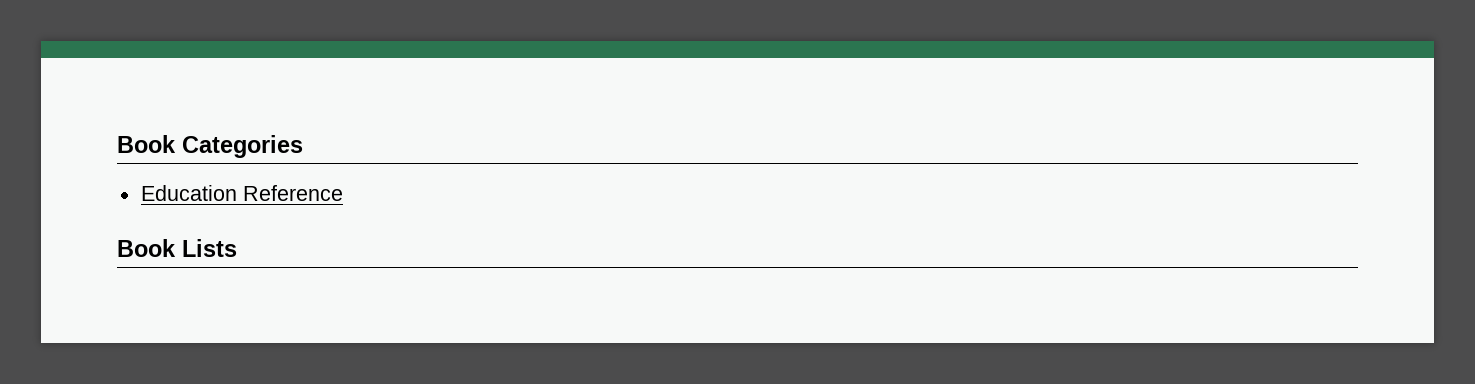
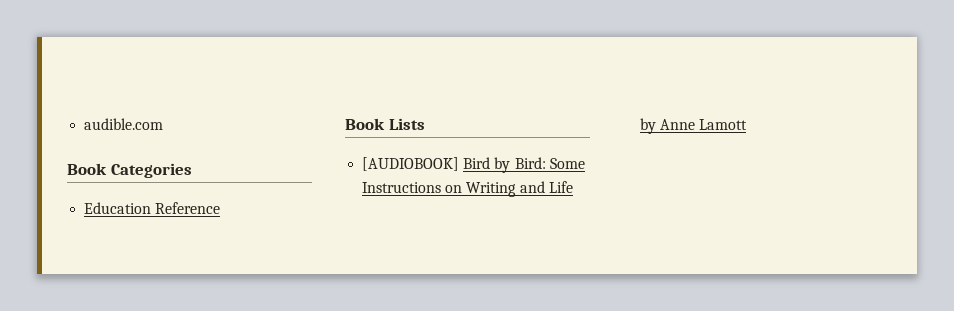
+ audible.com
+ [AUDIOBOOK] Bird by Bird: Some Instructions on Writing and Life by Anne Lamott

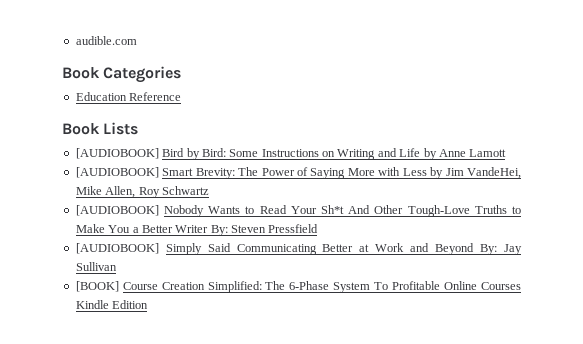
+ [AUDIOBOOK] Smart Brevity: The Power of Saying More with Less by Jim VandeHei, Mike Allen, Roy Schwartz
+ [AUDIOBOOK] Nobody Wants to Read Your Sh*t And Other Tough-Love Truths to Make You a Better Writer By: Steven Pressfield
+ [AUDIOBOOK] Simply Said Communicating Better at Work and Beyond By: Jay Sullivan
+ [BOOK] Course Creation Simplified: The 6-Phase System To Profitable Online Courses Kindle Edition

